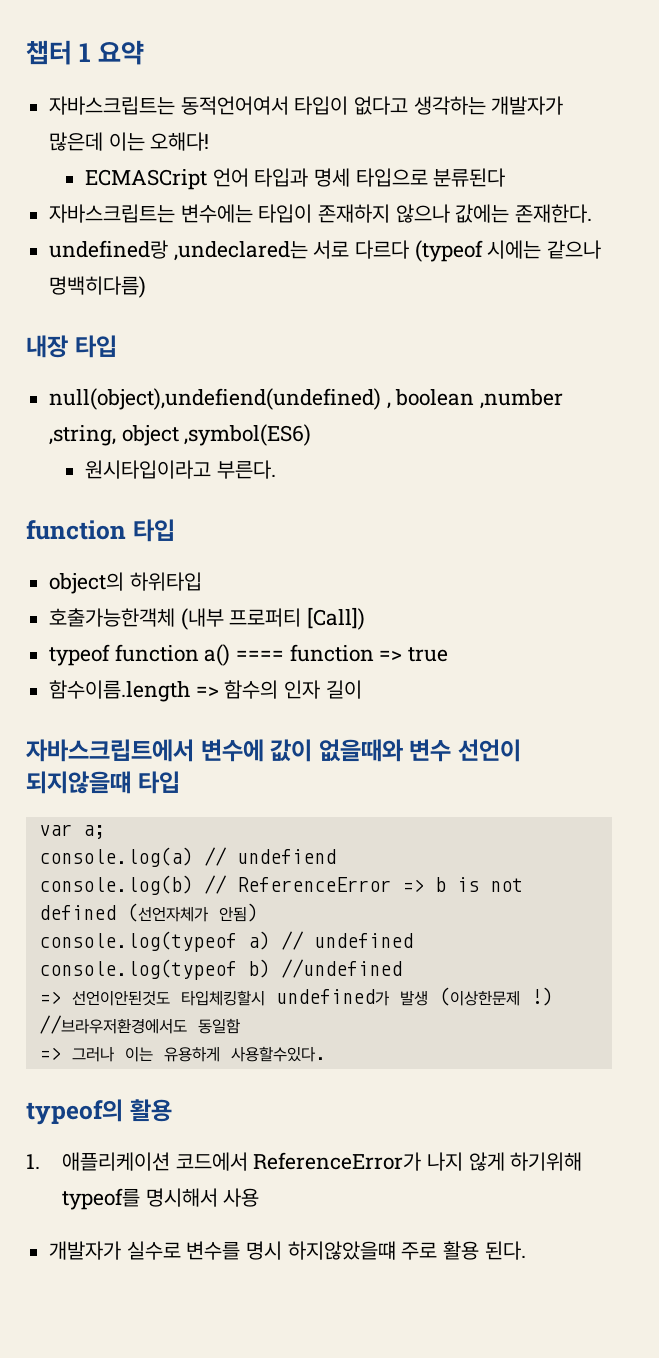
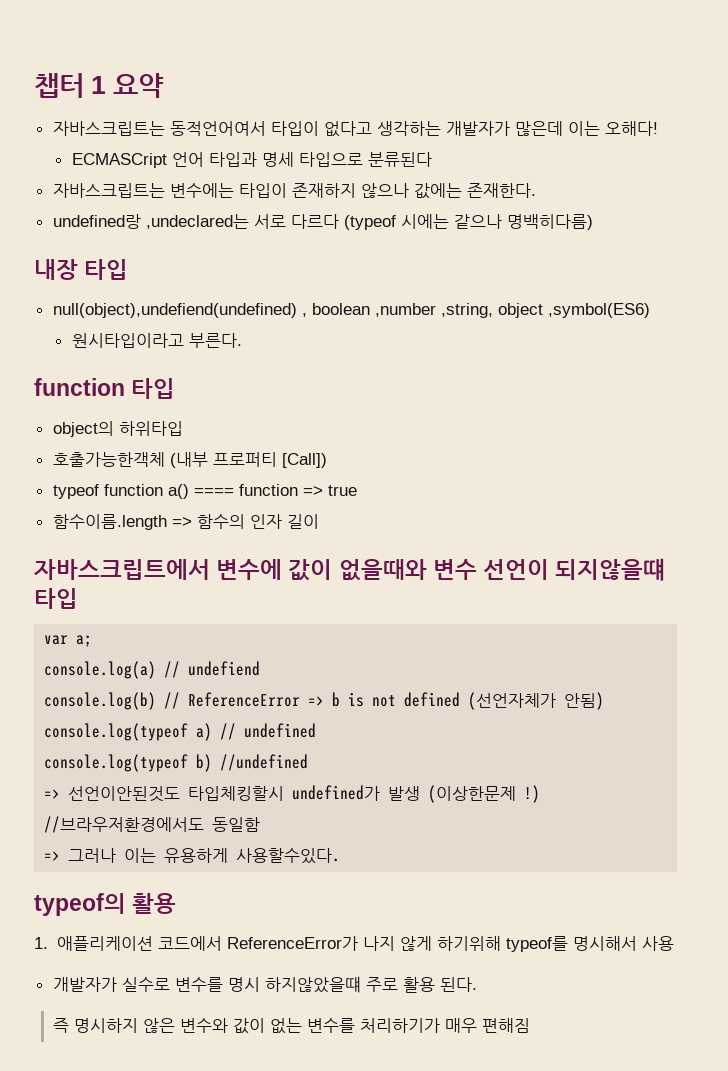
+ 즉 명시하지 않은 변수와 값이 없는 변수를 처리하기가 매우 편해짐

